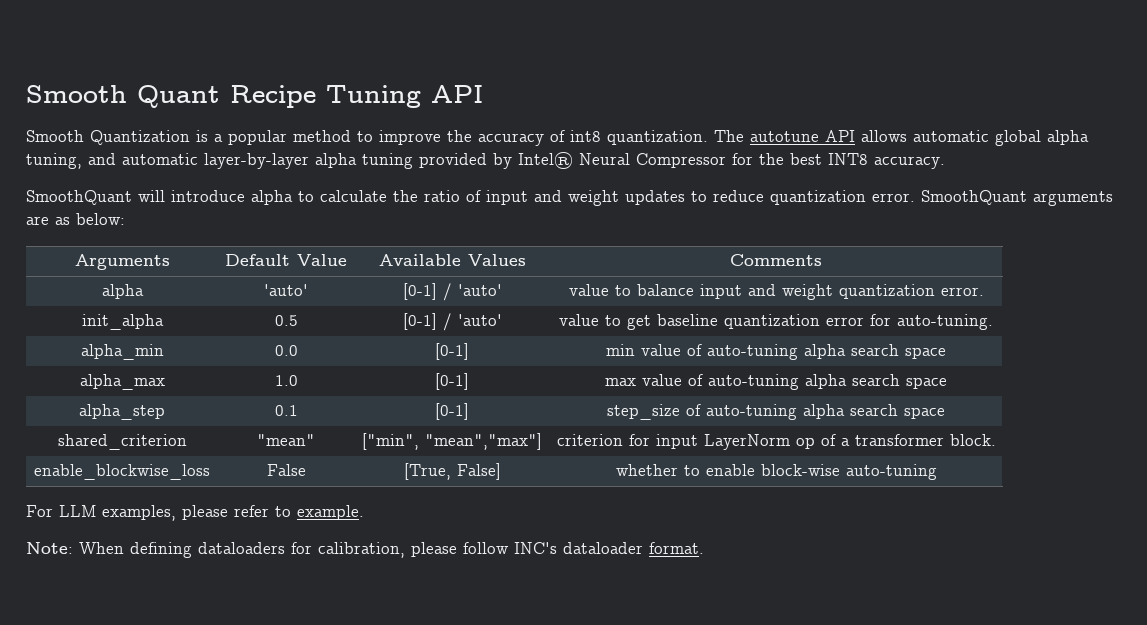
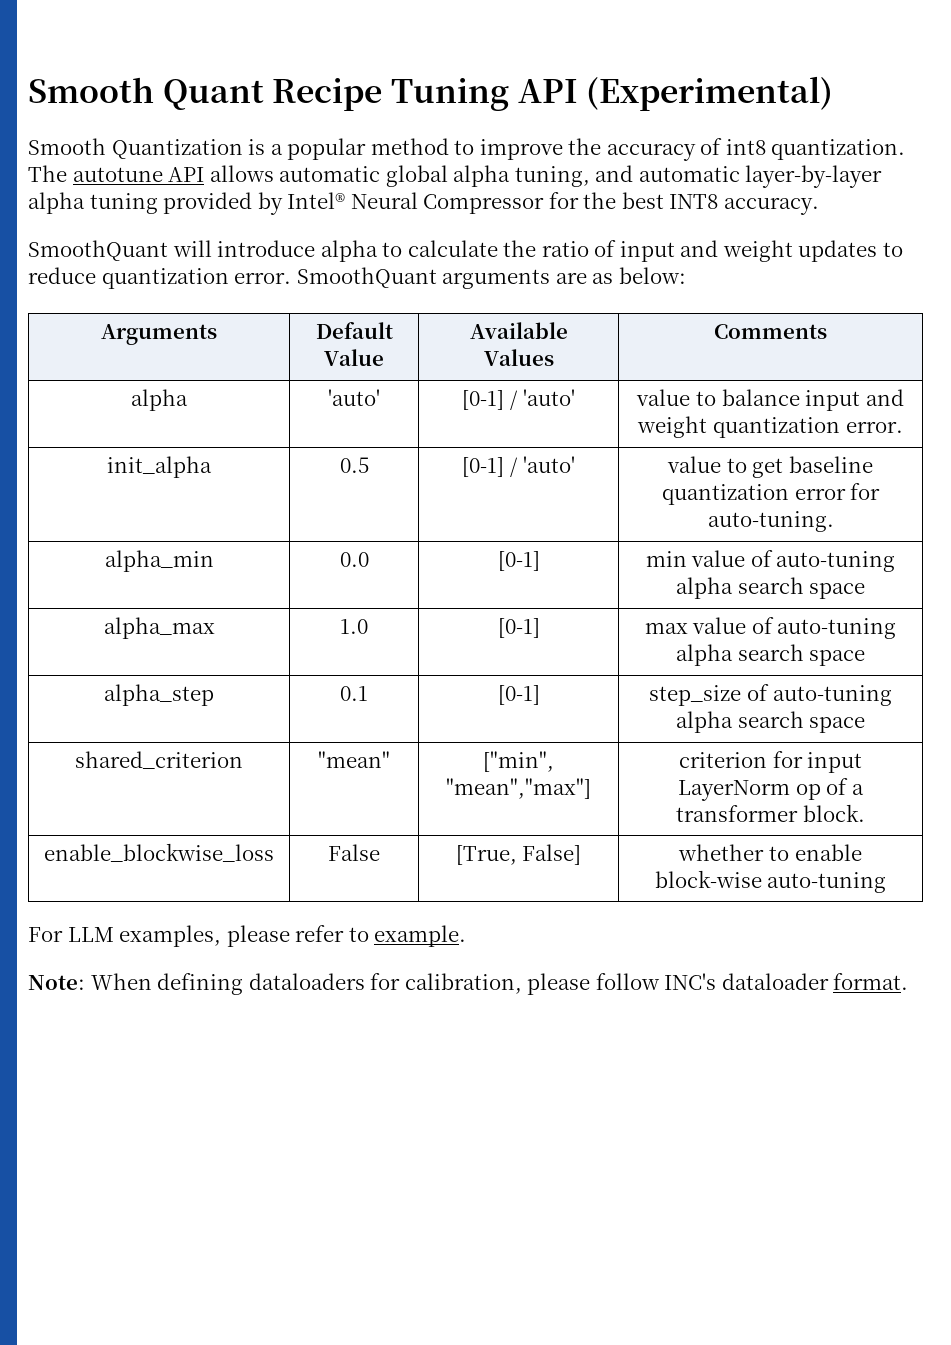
- Smooth Quant Recipe Tuning API
+ Smooth Quant Recipe Tuning API (Experimental)

